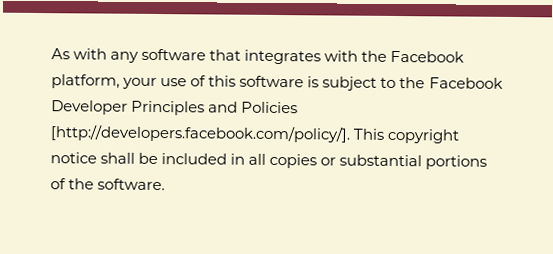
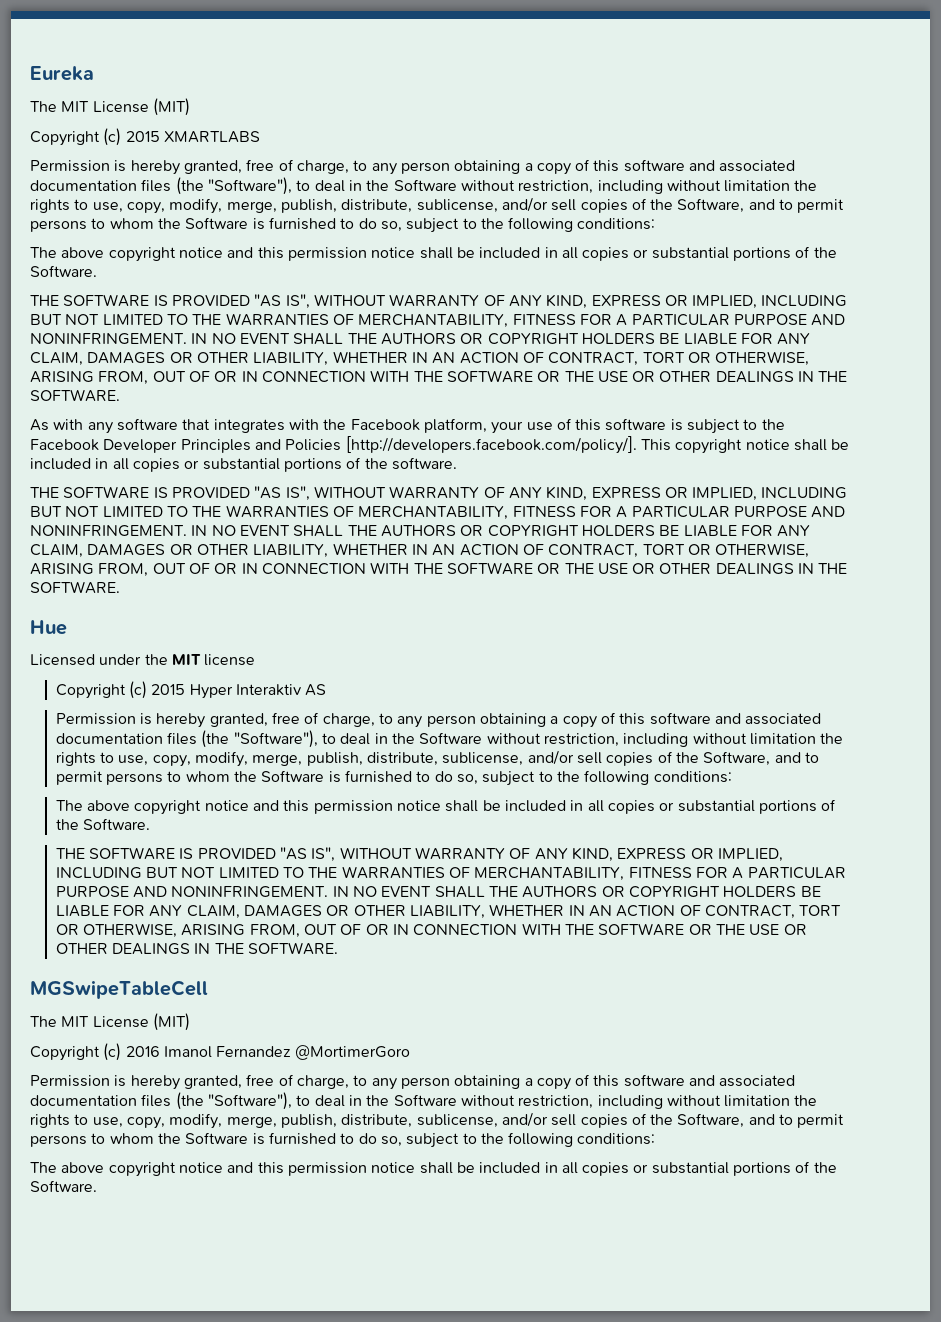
+ Eureka
+ The MIT License (MIT)
+ Copyright (c) 2015 XMARTLABS
+ Permission is hereby granted, free of charge, to any person obtaining a copy of this software and associated documentation files (the "Software"), to deal in the Software without restriction, including without limitation the rights to use, copy, modify, merge, publish, distribute, sublicense, and/or sell copies of the Software, and to permit persons to whom the Software is furnished to do so, subject to the following conditions:
+ The above copyright notice and this permission notice shall be included in all copies or substantial portions of the Software.
+ THE SOFTWARE IS PROVIDED "AS IS", WITHOUT WARRANTY OF ANY KIND, EXPRESS OR IMPLIED, INCLUDING BUT NOT LIMITED TO THE WARRANTIES OF MERCHANTABILITY, FITNESS FOR A PARTICULAR PURPOSE AND NONINFRINGEMENT. IN NO EVENT SHALL THE AUTHORS OR COPYRIGHT HOLDERS BE LIABLE FOR ANY CLAIM, DAMAGES OR OTHER LIABILITY, WHETHER IN AN ACTION OF CONTRACT, TORT OR OTHERWISE, ARISING FROM, OUT OF OR IN CONNECTION WITH THE SOFTWARE OR THE USE OR OTHER DEALINGS IN THE SOFTWARE.
  As with any software that integrates with the Facebook platform, your use of this software is subject to the Facebook Developer Principles and Policies [http://developers.facebook.com/policy/]. This copyright notice shall be included in all copies or substantial portions of the software.
+ THE SOFTWARE IS PROVIDED "AS IS", WITHOUT WARRANTY OF ANY KIND, EXPRESS OR IMPLIED, INCLUDING BUT NOT LIMITED TO THE WARRANTIES OF MERCHANTABILITY, FITNESS FOR A PARTICULAR PURPOSE AND NONINFRINGEMENT. IN NO EVENT SHALL THE AUTHORS OR COPYRIGHT HOLDERS BE LIABLE FOR ANY CLAIM, DAMAGES OR OTHER LIABILITY, WHETHER IN AN ACTION OF CONTRACT, TORT OR OTHERWISE, ARISING FROM, OUT OF OR IN CONNECTION WITH THE SOFTWARE OR THE USE OR OTHER DEALINGS IN THE SOFTWARE.
+ Hue
+ Licensed under the MIT license
+ Copyright (c) 2015 Hyper Interaktiv AS
+ Permission is hereby granted, free of charge, to any person obtaining a copy of this software and associated documentation files (the "Software"), to deal in the Software without restriction, including without limitation the rights to use, copy, modify, merge, publish, distribute, sublicense, and/or sell copies of the Software, and to permit persons to whom the Software is furnished to do so, subject to the following conditions:
+ The above copyright notice and this permission notice shall be included in all copies or substantial portions of the Software.
+ THE SOFTWARE IS PROVIDED "AS IS", WITHOUT WARRANTY OF ANY KIND, EXPRESS OR IMPLIED, INCLUDING BUT NOT LIMITED TO THE WARRANTIES OF MERCHANTABILITY, FITNESS FOR A PARTICULAR PURPOSE AND NONINFRINGEMENT. IN NO EVENT SHALL THE AUTHORS OR COPYRIGHT HOLDERS BE LIABLE FOR ANY CLAIM, DAMAGES OR OTHER LIABILITY, WHETHER IN AN ACTION OF CONTRACT, TORT OR OTHERWISE, ARISING FROM, OUT OF OR IN CONNECTION WITH THE SOFTWARE OR THE USE OR OTHER DEALINGS IN THE SOFTWARE.
+ MGSwipeTableCell
+ The MIT License (MIT)
+ Copyright (c) 2016 Imanol Fernandez @MortimerGoro
+ Permission is hereby granted, free of charge, to any person obtaining a copy of this software and associated documentation files (the "Software"), to deal in the Software without restriction, including without limitation the rights to use, copy, modify, merge, publish, distribute, sublicense, and/or sell copies of the Software, and to permit persons to whom the Software is furnished to do so, subject to the following conditions:
+ The above copyright notice and this permission notice shall be included in all copies or substantial portions of the Software.

